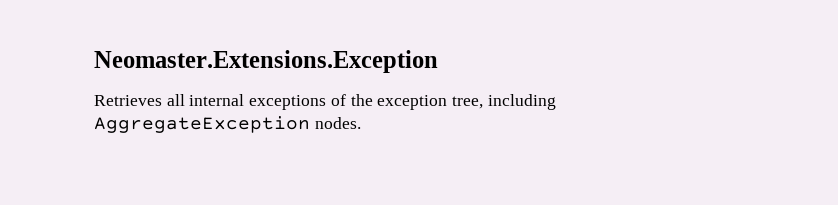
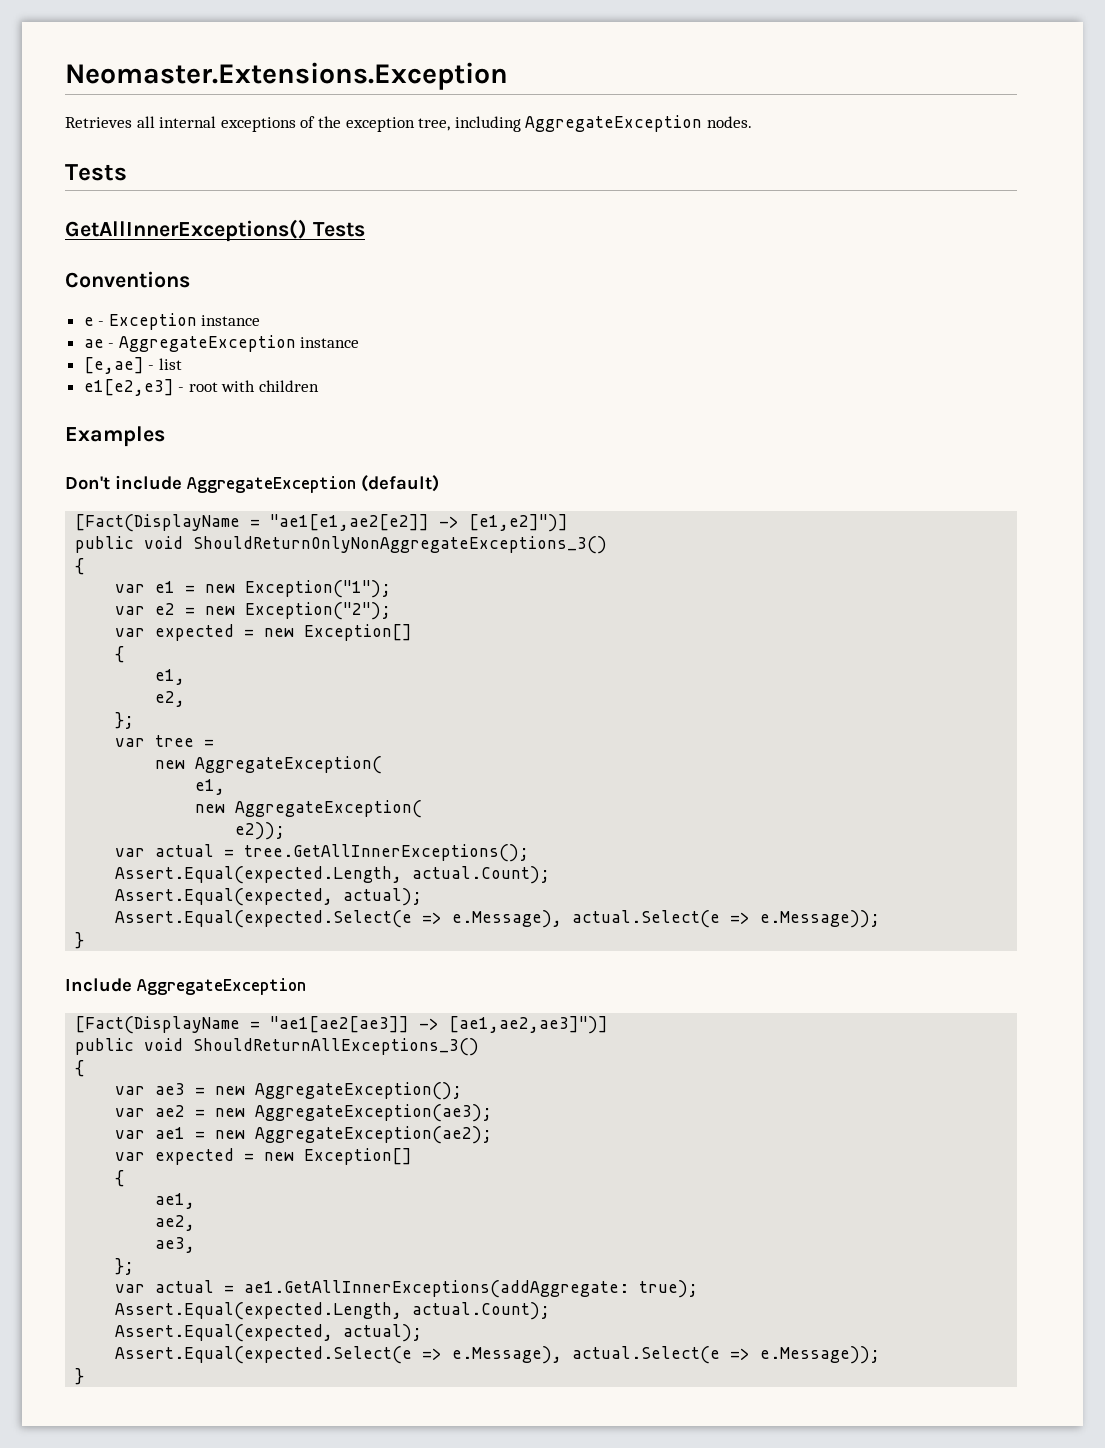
  Retrieves all internal exceptions of the exception tree, including AggregateException nodes.
+ Tests
+ GetAllInnerExceptions() Tests
+ Conventions
+ e - Exception instance
+ ae - AggregateException instance
+ [e,ae] - list
+ e1[e2,e3] - root with children
+ Examples
+ Don't include AggregateException (default)
+ [Fact(DisplayName = "ae1[e1,ae2[e2]] -> [e1,e2]")]
+ public void ShouldReturnOnlyNonAggregateExceptions_3()
+ {
+ var e1 = new Exception("1");
+ var e2 = new Exception("2");
+ var expected = new Exception[]
+ {
+ e1,
+ e2,
+ };
+ var tree =
+ new AggregateException(
+ e1,
+ new AggregateException(
+ e2));
+ var actual = tree.GetAllInnerExceptions();
+ Assert.Equal(expected.Length, actual.Count);
+ Assert.Equal(expected, actual);
+ Assert.Equal(expected.Select(e => e.Message), actual.Select(e => e.Message));
+ }
+ Include AggregateException
+ [Fact(DisplayName = "ae1[ae2[ae3]] -> [ae1,ae2,ae3]")]
+ public void ShouldReturnAllExceptions_3()
+ {
+ var ae3 = new AggregateException();
+ var ae2 = new AggregateException(ae3);
+ var ae1 = new AggregateException(ae2);
+ var expected = new Exception[]
+ {
+ ae1,
+ ae2,
+ ae3,
+ };
+ var actual = ae1.GetAllInnerExceptions(addAggregate: true);
+ Assert.Equal(expected.Length, actual.Count);
+ Assert.Equal(expected, actual);
+ Assert.Equal(expected.Select(e => e.Message), actual.Select(e => e.Message));
+ }

